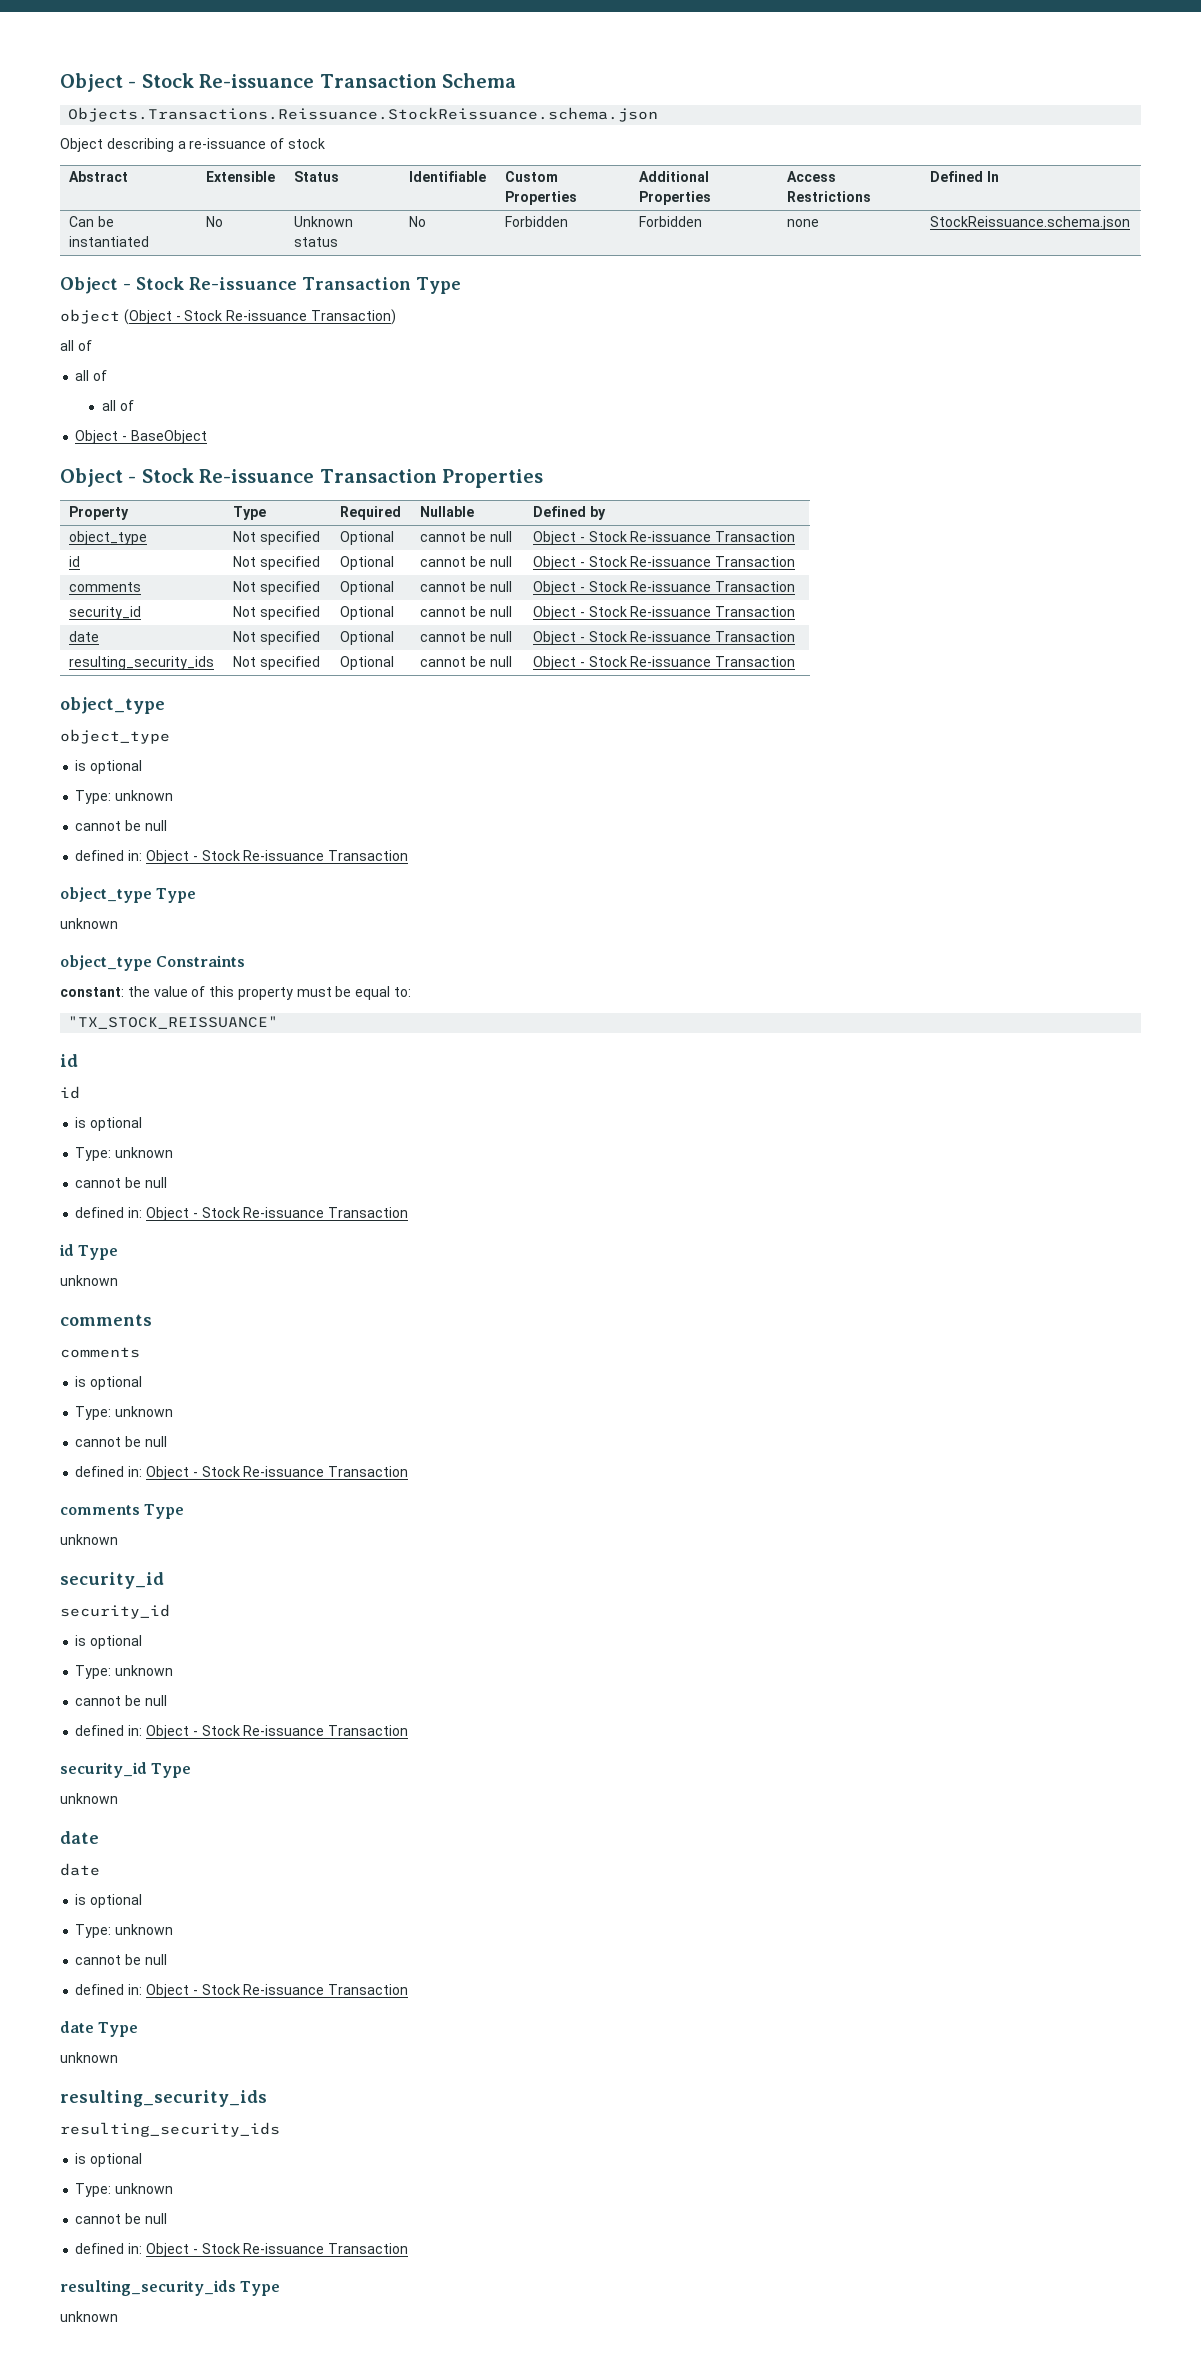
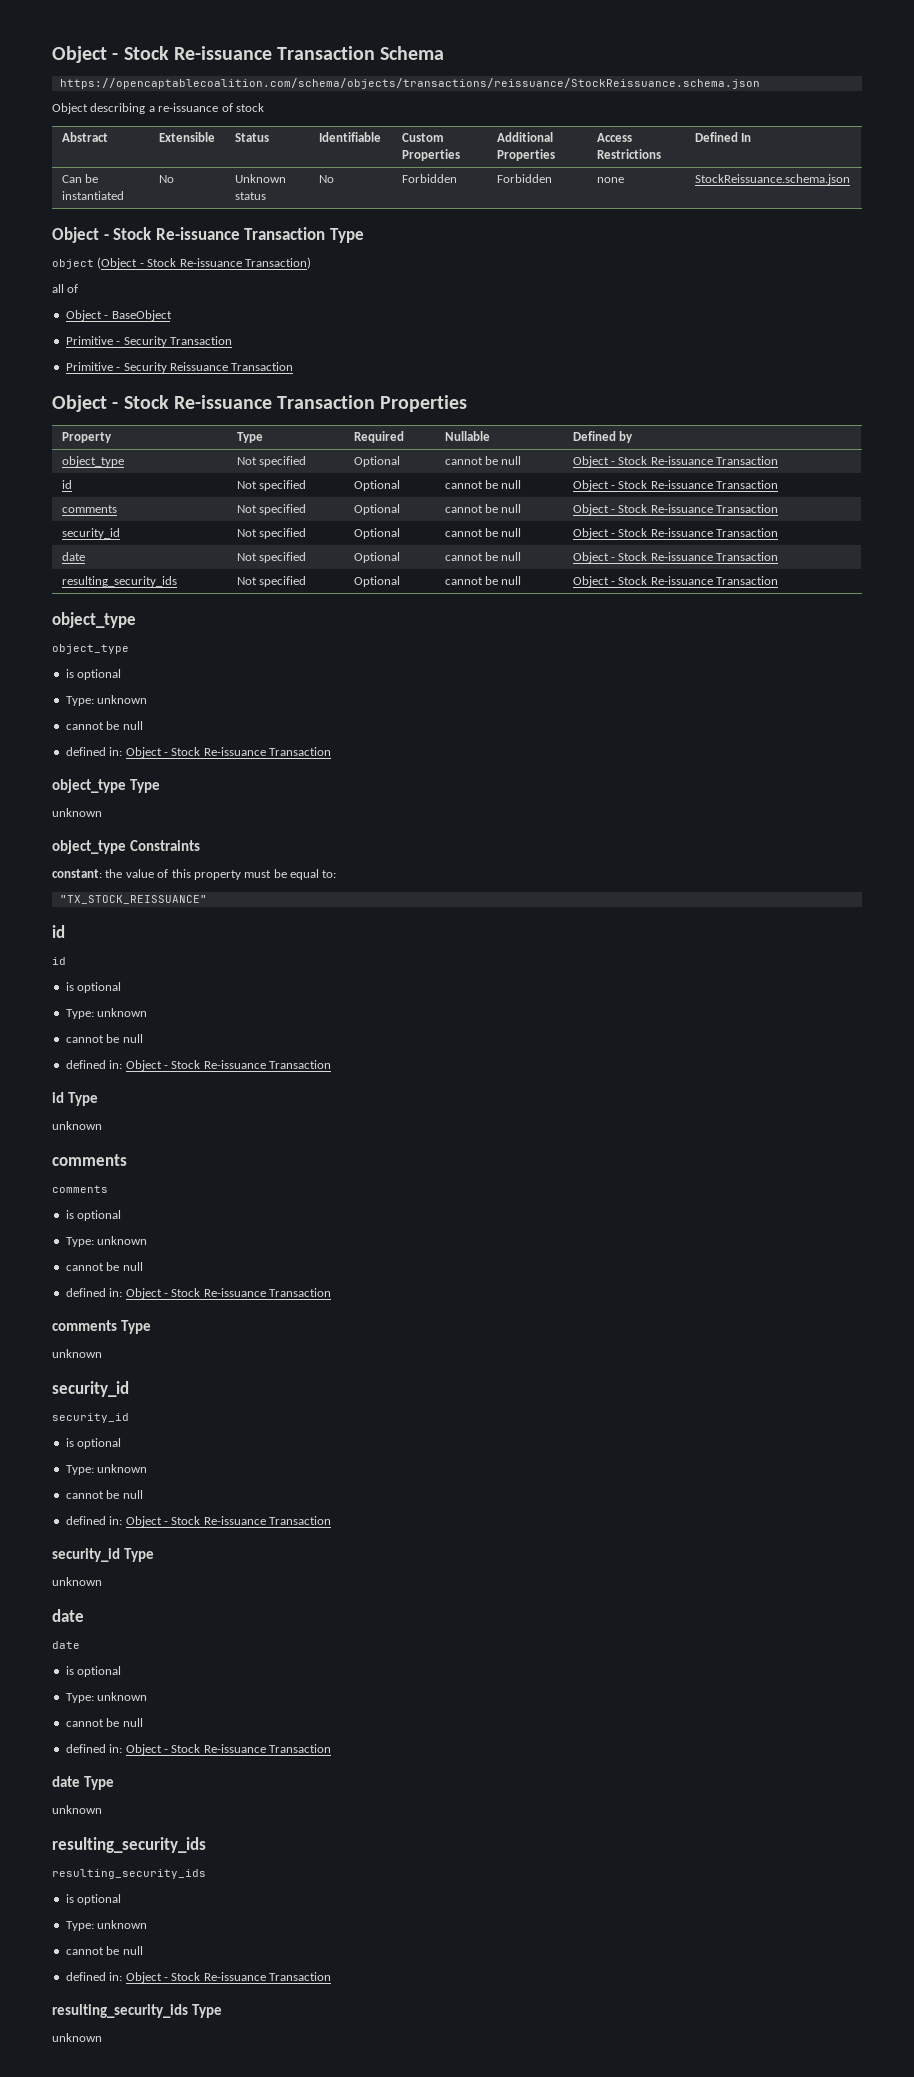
- Objects.Transactions.Reissuance.StockReissuance.schema.json
+ https://opencaptablecoalition.com/schema/objects/transactions/reissuance/StockReissuance.schema.json
  object (Object - Stock Re-issuance Transaction)
- all of
- all of
+ Primitive - Security Transaction
+ Primitive - Security Reissuance Transaction

